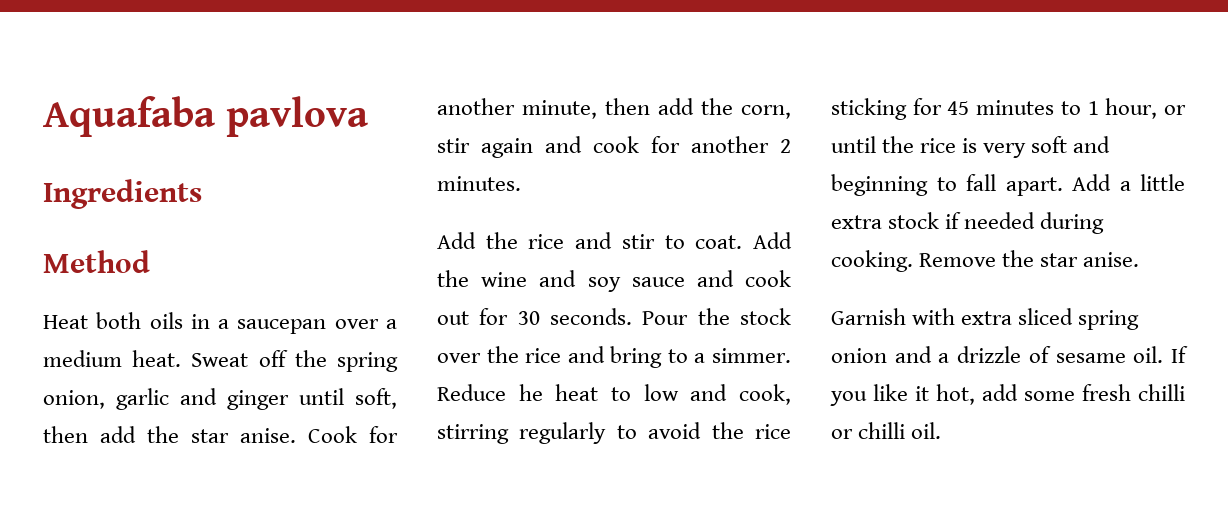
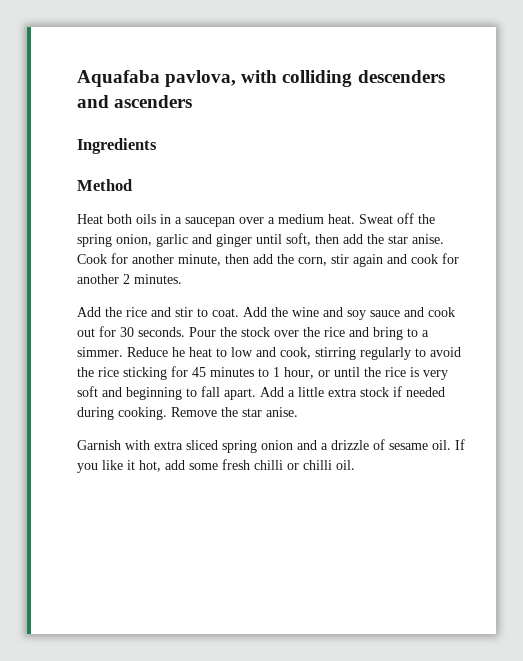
- Aquafaba pavlova
+ Aquafaba pavlova, with colliding descenders and ascenders

